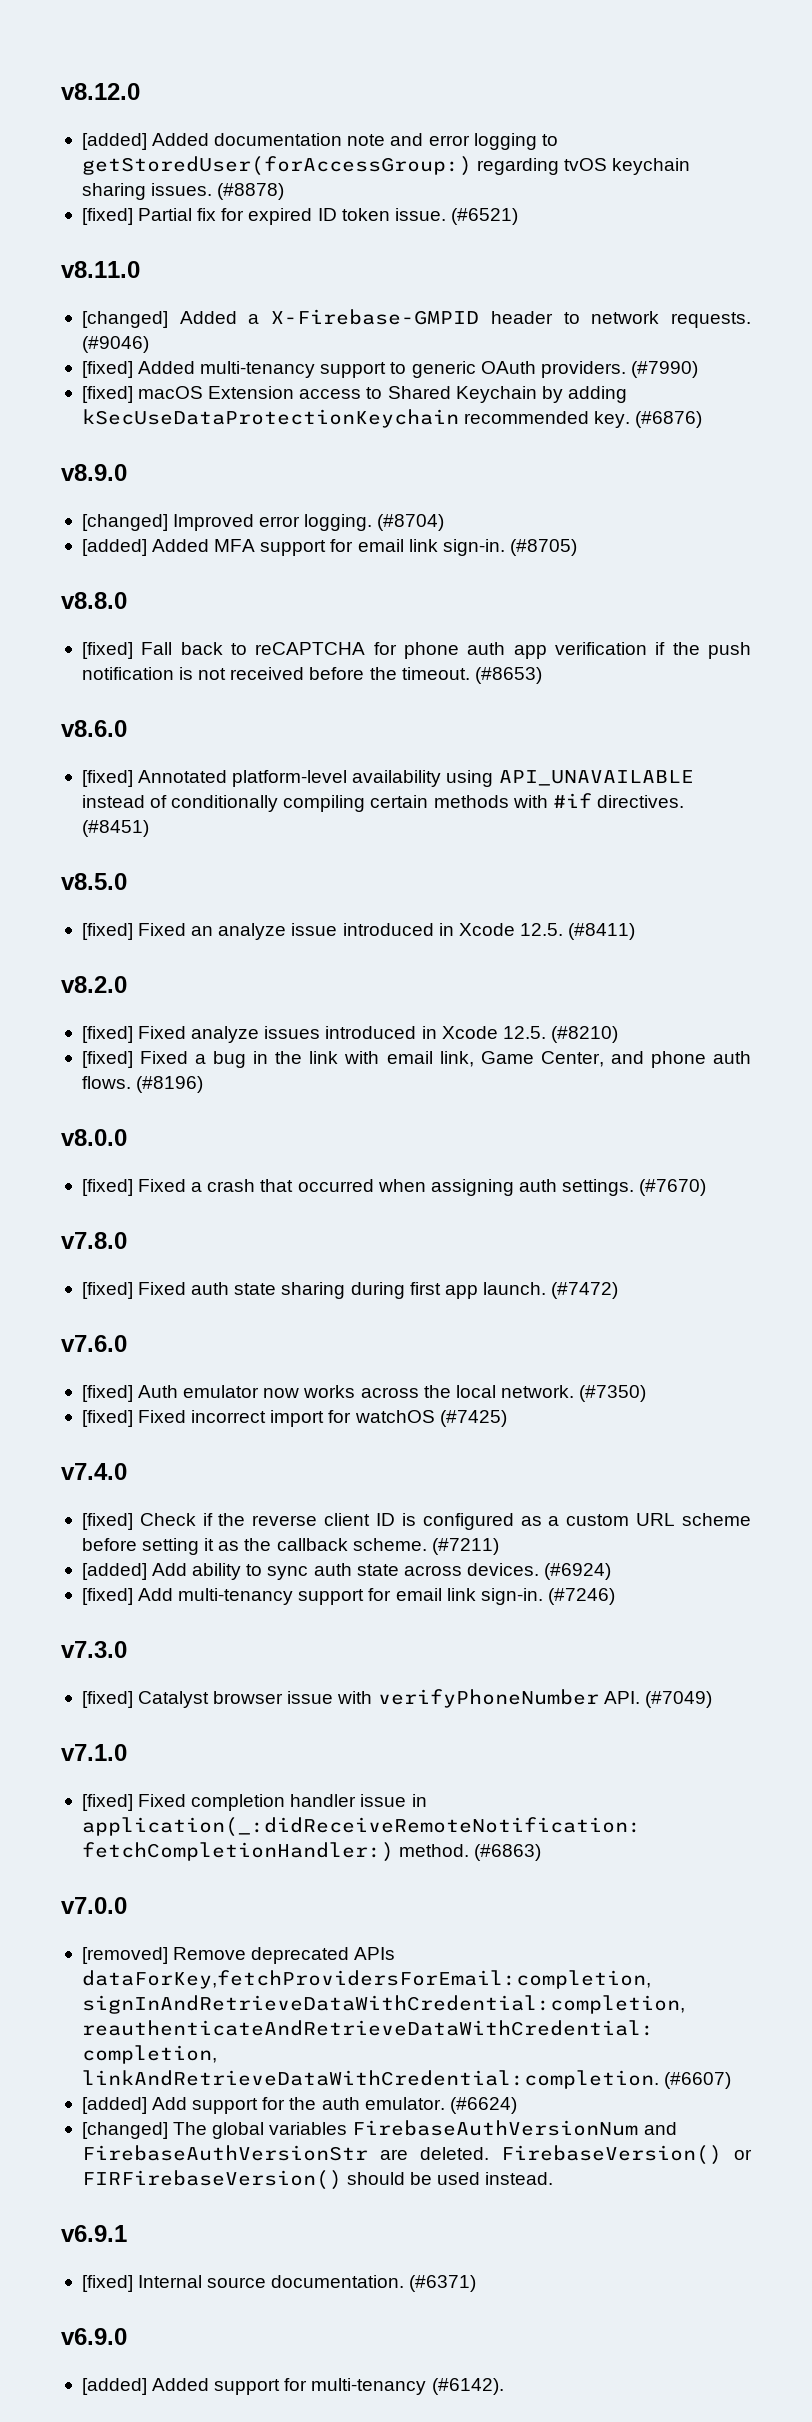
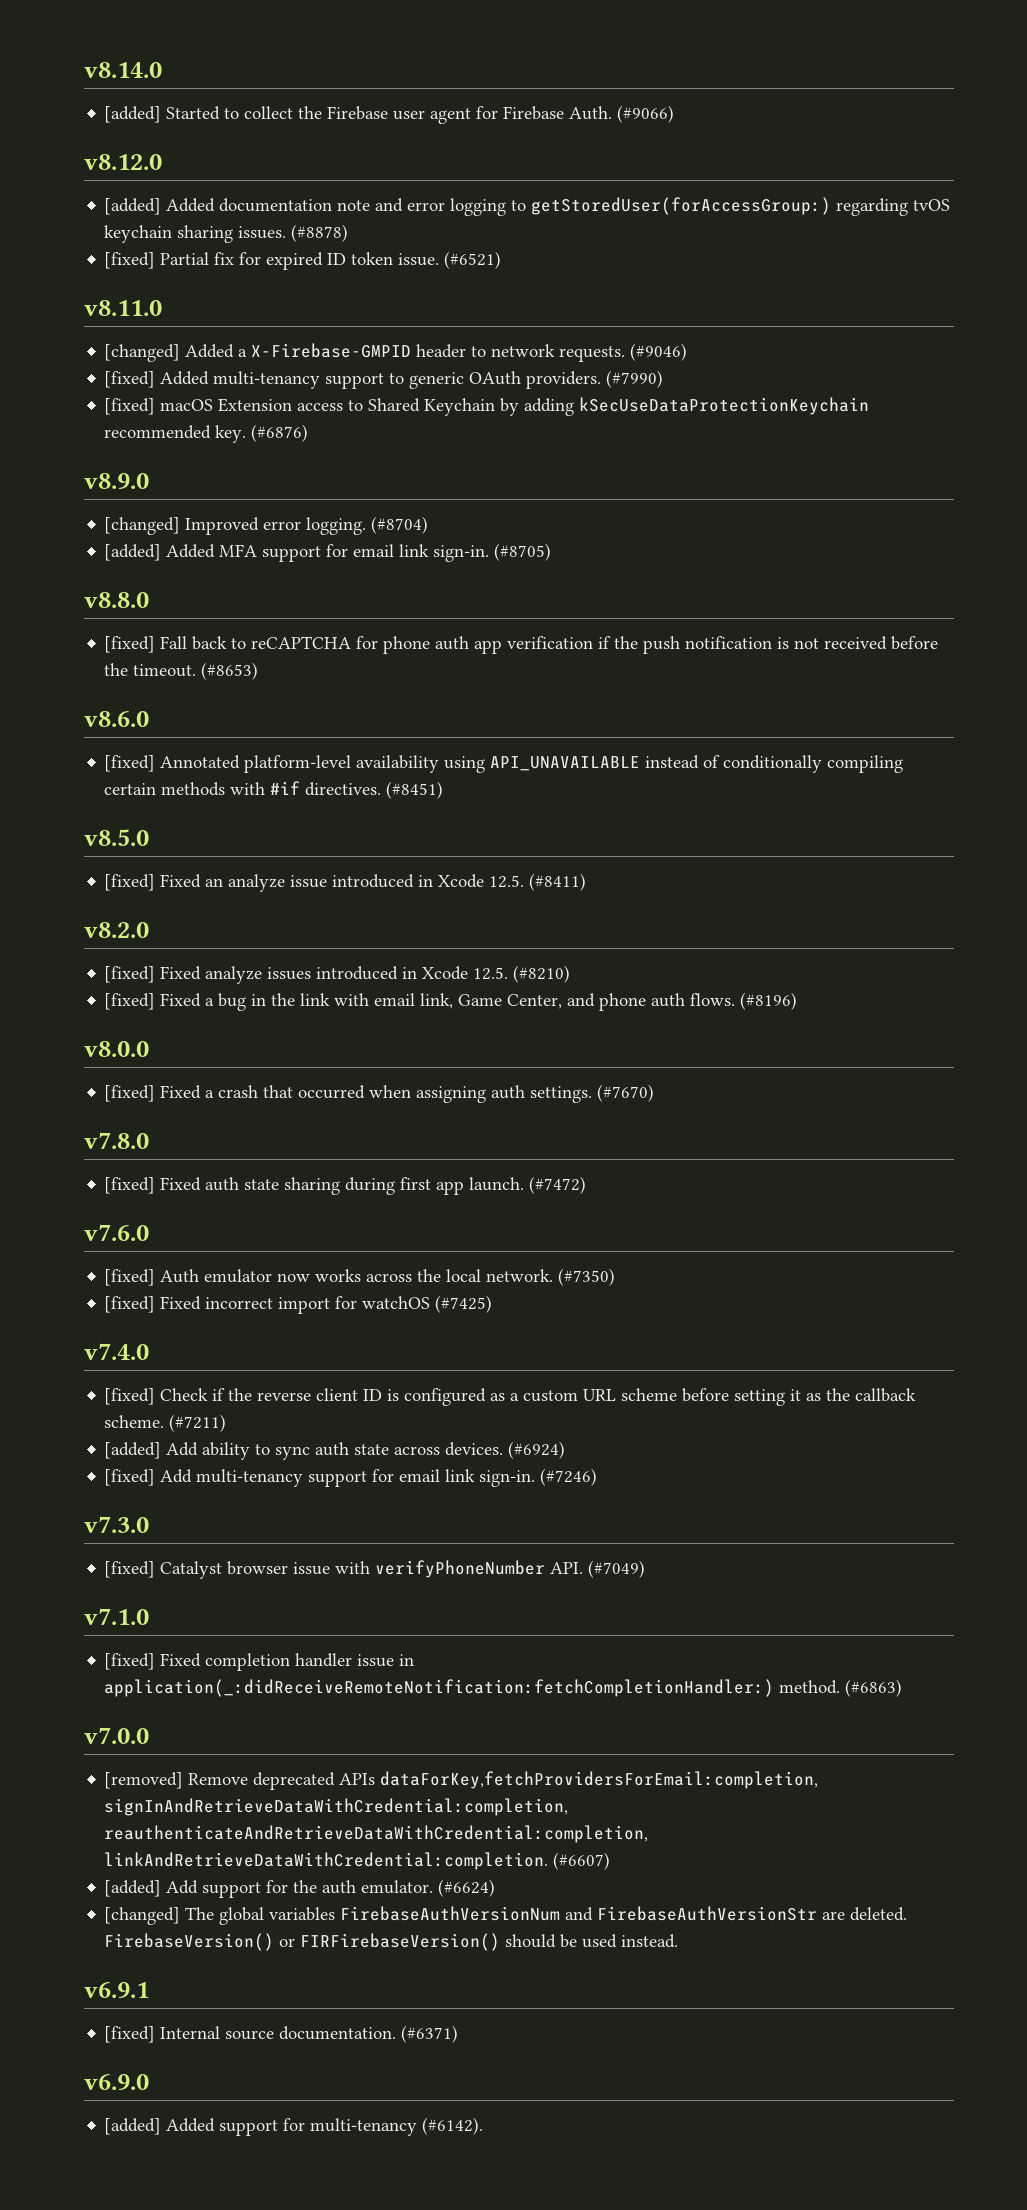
+ v8.14.0
+ [added] Started to collect the Firebase user agent for Firebase Auth. (#9066)

